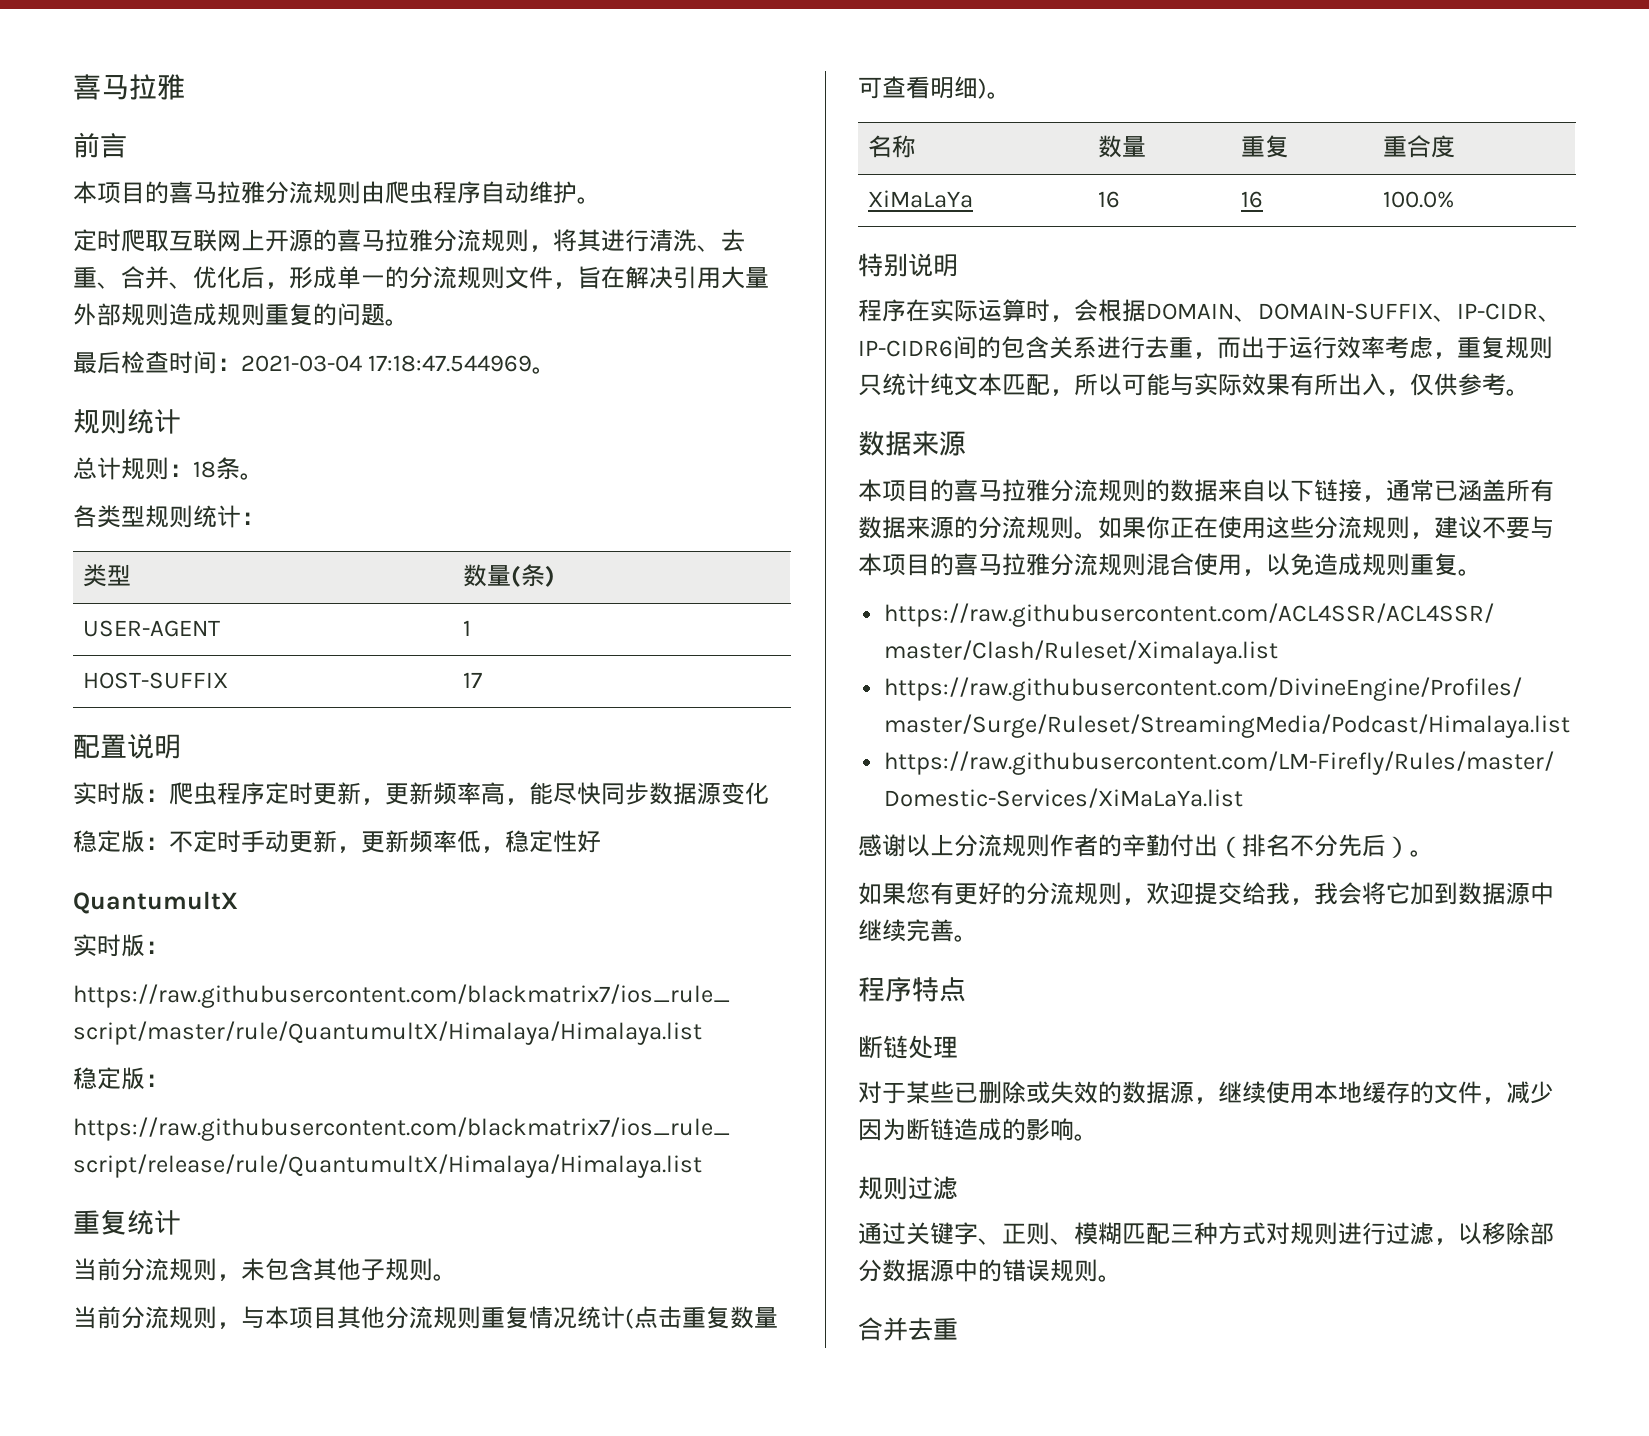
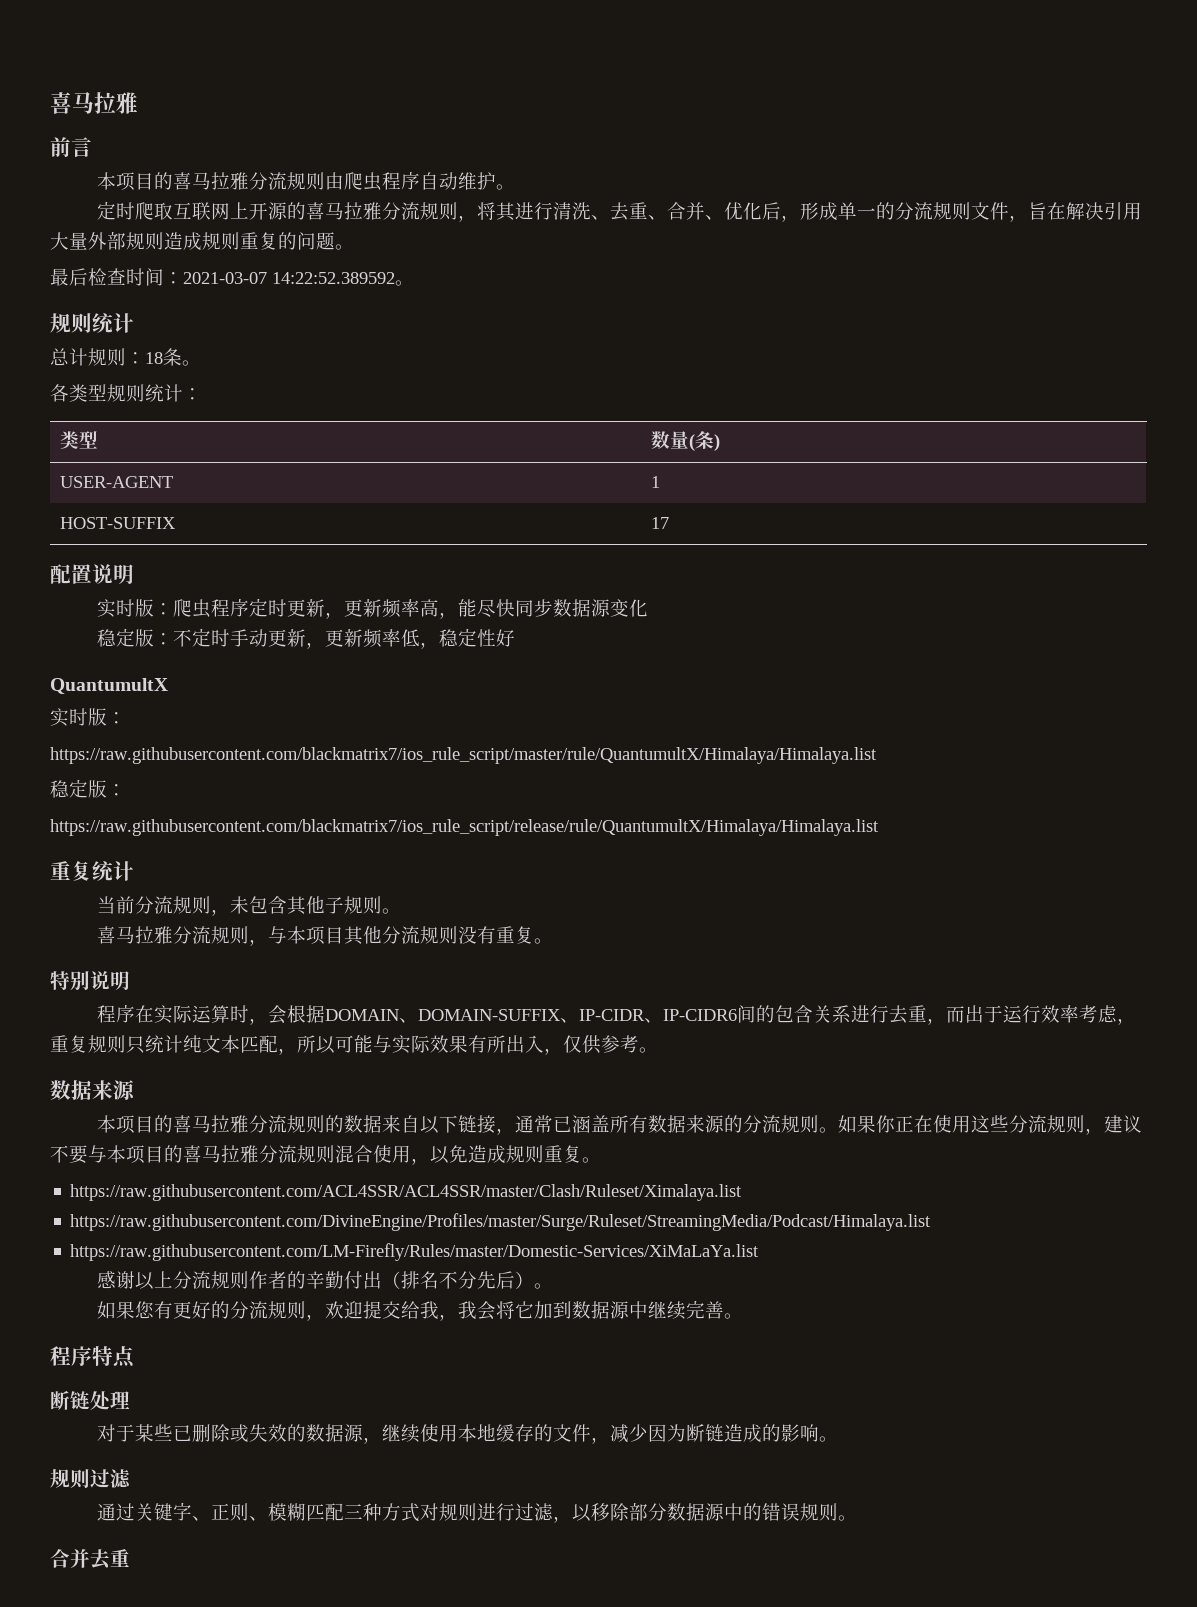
- 最后检查时间：2021-03-04 17:18:47.544969。
+ 最后检查时间：2021-03-07 14:22:52.389592。
- 当前分流规则，与本项目其他分流规则重复情况统计(点击重复数量可查看明细)。
- 名称 | 数量 | 重复 | 重合度
- XiMaLaYa | 16 | 16 | 100.0%
+ 喜马拉雅分流规则，与本项目其他分流规则没有重复。

